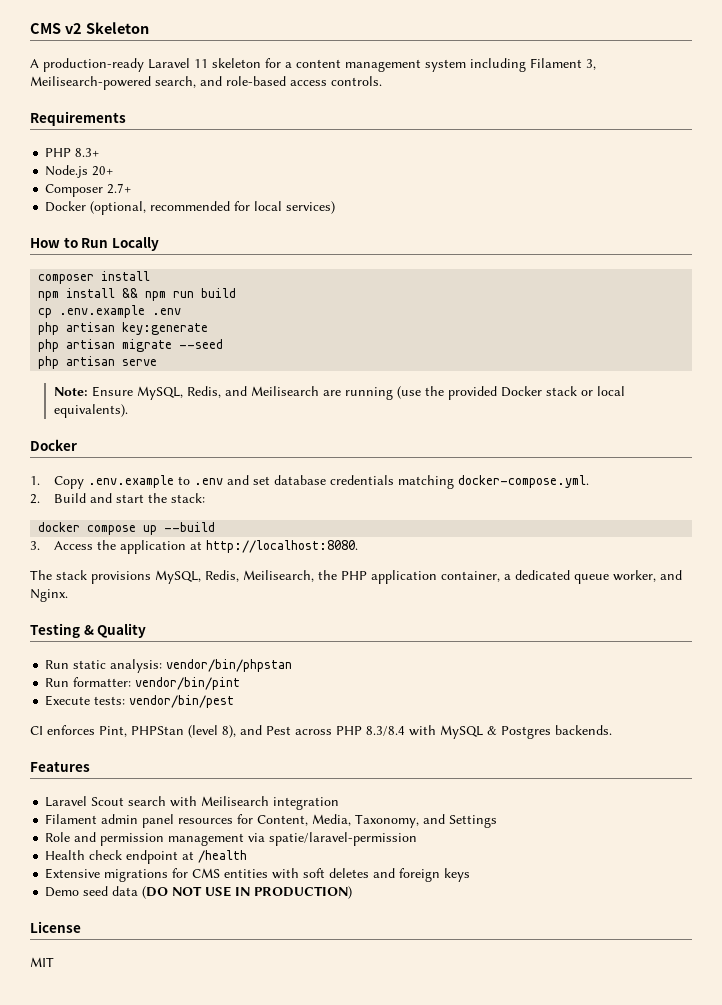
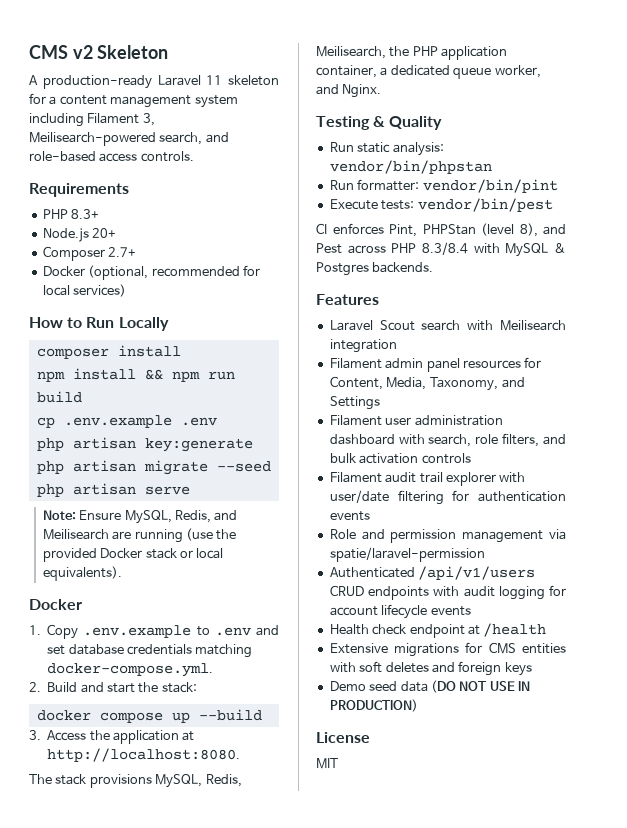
+ Filament user administration dashboard with search, role filters, and bulk activation controls
+ Filament audit trail explorer with user/date filtering for authentication events
+ Authenticated /api/v1/users CRUD endpoints with audit logging for account lifecycle events

